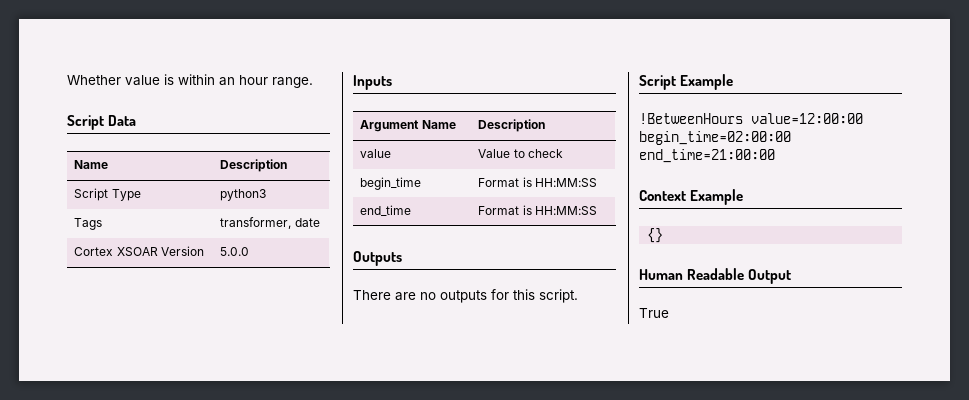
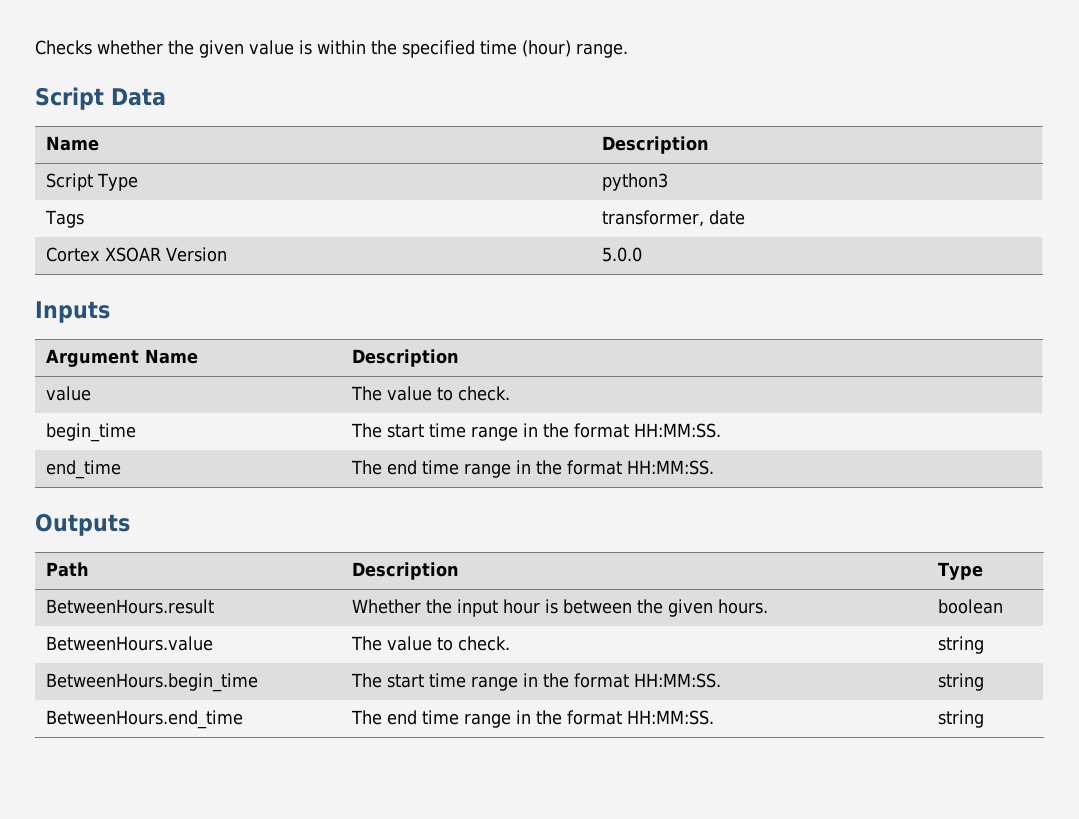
- Whether value is within an hour range.
+ Checks whether the given value is within the specified time (hour) range.
- value | Value to check
- begin_time | Format is HH:MM:SS
- end_time | Format is HH:MM:SS
+ value | The value to check.
+ begin_time | The start time range in the format HH:MM:SS.
+ end_time | The end time range in the format HH:MM:SS.
  Outputs
- There are no outputs for this script.
- Script Example
- !BetweenHours value=12:00:00 begin_time=02:00:00 end_time=21:00:00
- Context Example
- {}
- Human Readable Output
- True
+ Path | Description | Type
+ BetweenHours.result | Whether the input hour is between the given hours. | boolean
+ BetweenHours.value | The value to check. | string
+ BetweenHours.begin_time | The start time range in the format HH:MM:SS. | string
+ BetweenHours.end_time | The end time range in the format HH:MM:SS. | string

